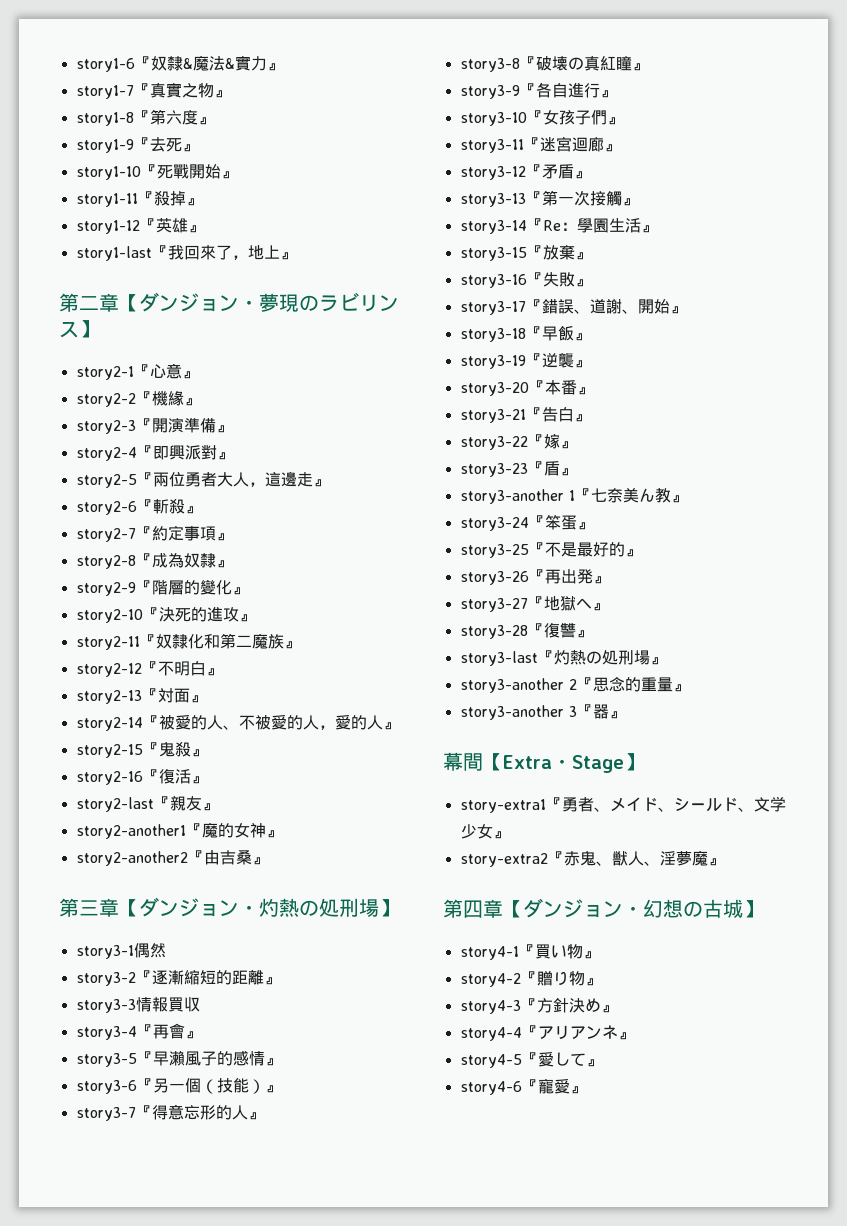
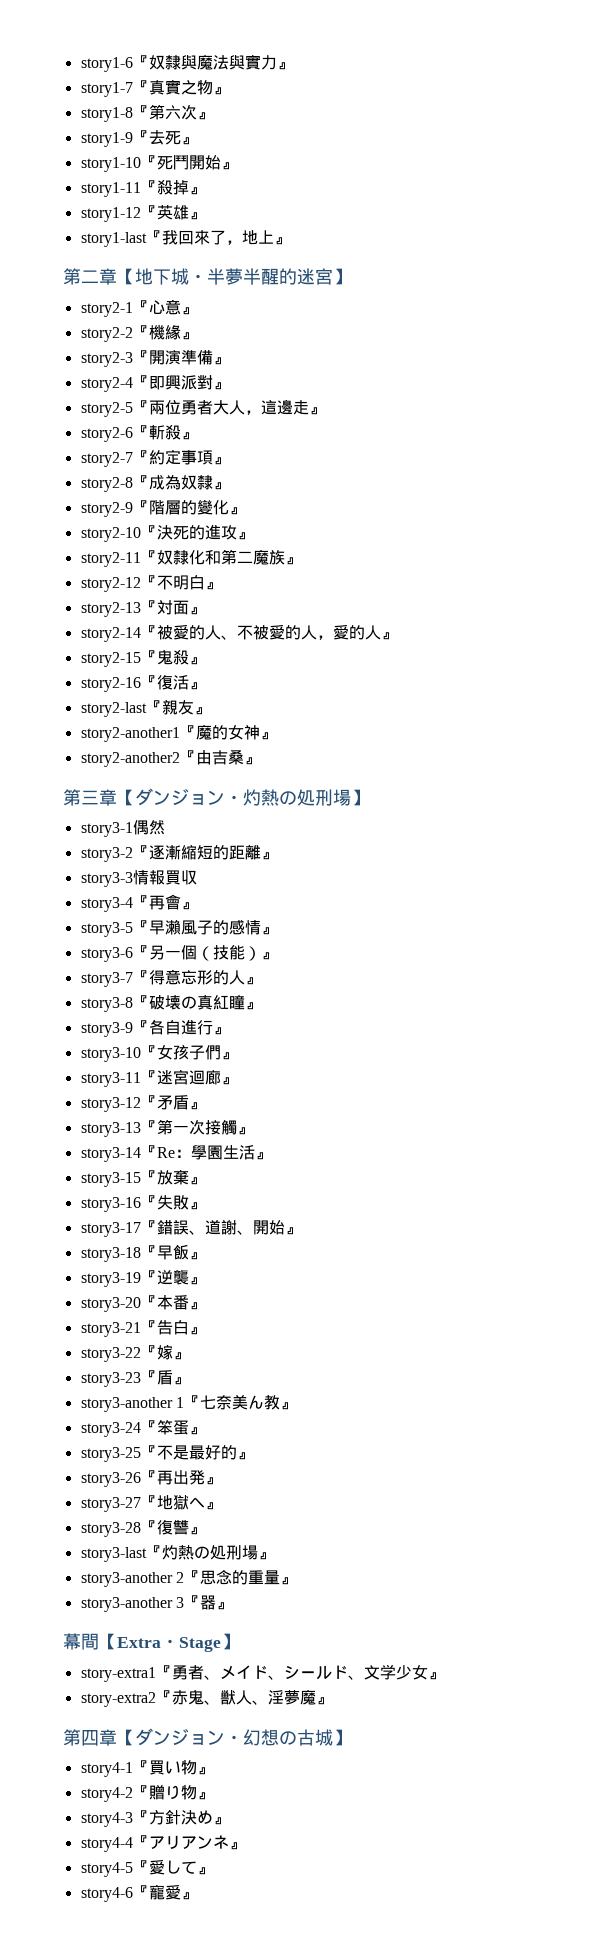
- story1-6『奴隸&魔法&實力』
+ story1-6『奴隸與魔法與實力』
- story1-8『第六度』
+ story1-8『第六次』
- story1-10『死戰開始』
+ story1-10『死鬥開始』
- 第二章【ダンジョン・夢現のラビリンス】
+ 第二章【地下城・半夢半醒的迷宮】

